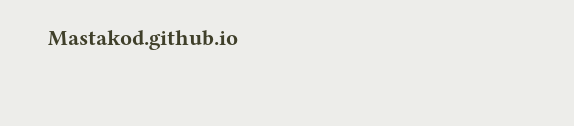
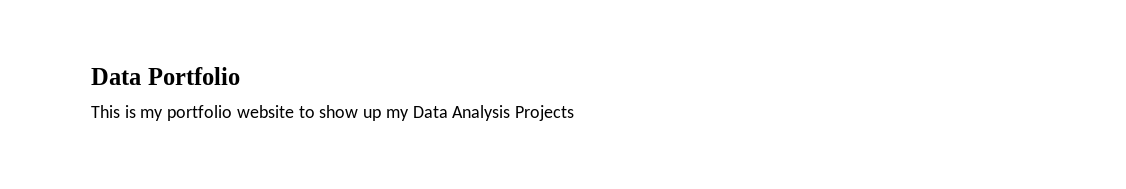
- Mastakod.github.io
+ Data Portfolio
+ This is my portfolio website to show up my Data Analysis Projects

